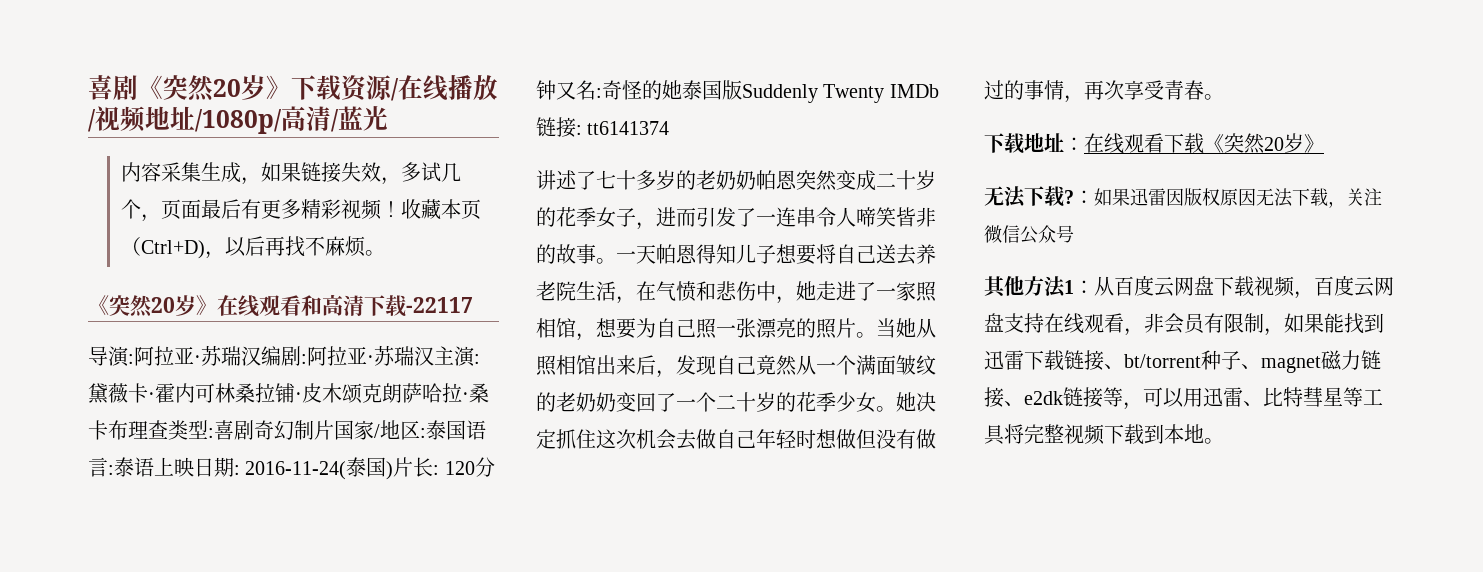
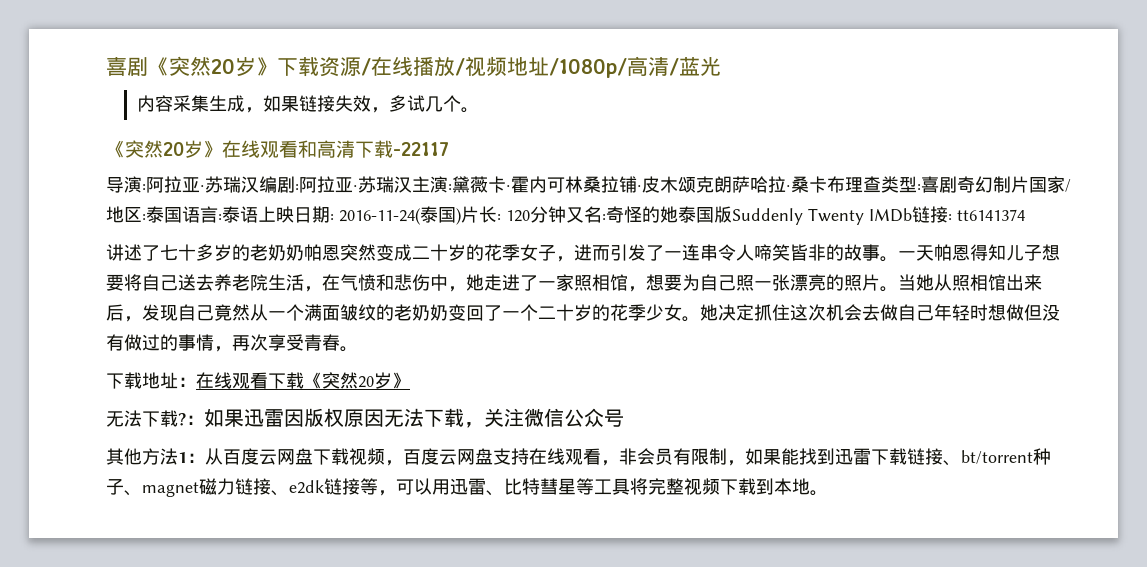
- 内容采集生成，如果链接失效，多试几个，页面最后有更多精彩视频！收藏本页（Ctrl+D)，以后再找不麻烦。
+ 内容采集生成，如果链接失效，多试几个。

